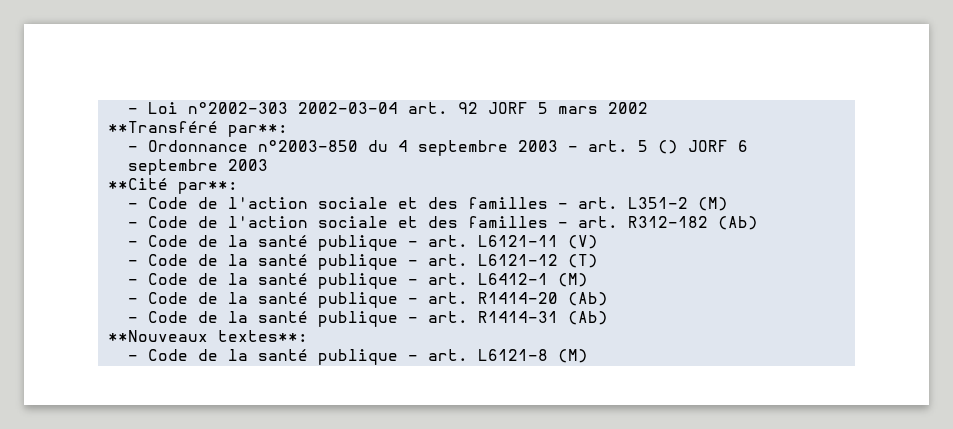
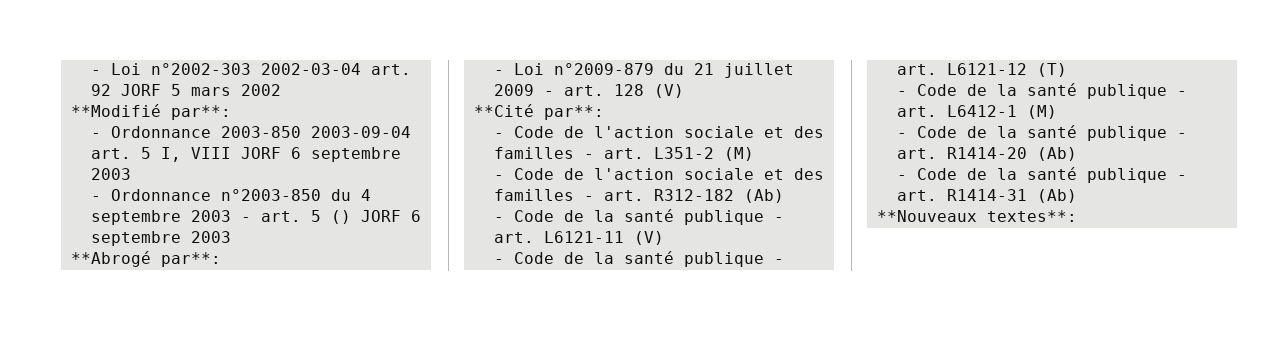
- **Transféré par**:
+ **Modifié par**:
+ - Ordonnance 2003-850 2003-09-04 art. 5 I, VIII JORF 6 septembre 2003
+ **Abrogé par**:
+ - Loi n°2009-879 du 21 juillet 2009 - art. 128 (V)
- - Code de la santé publique - art. L6121-8 (M)

